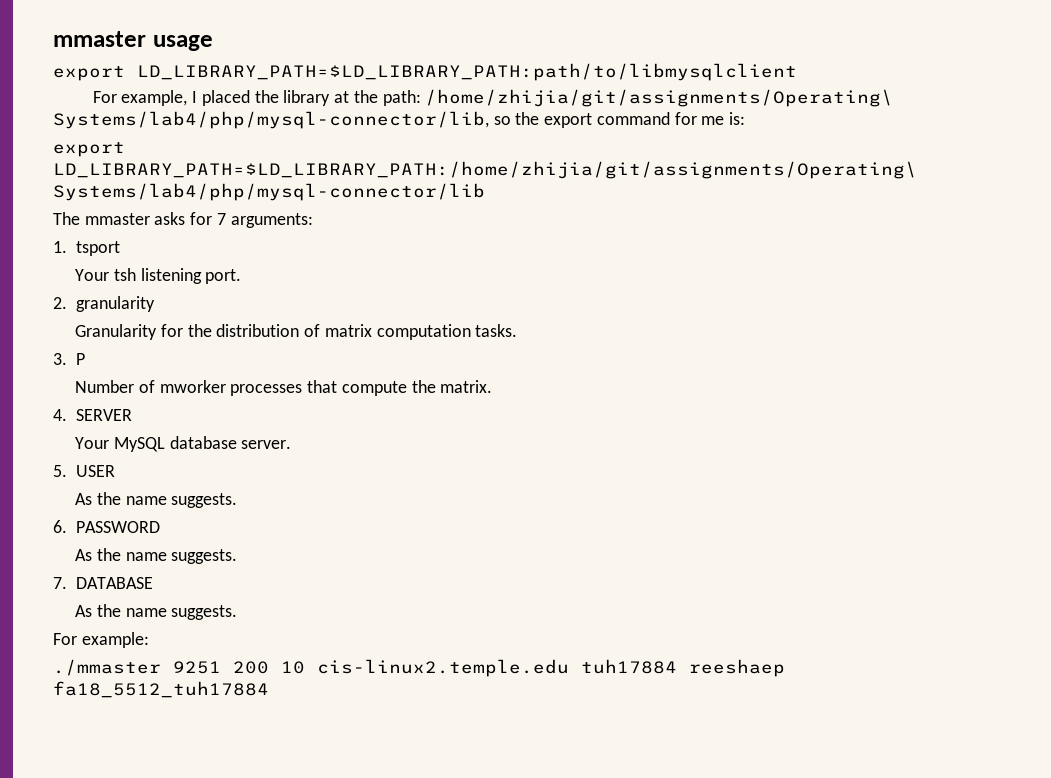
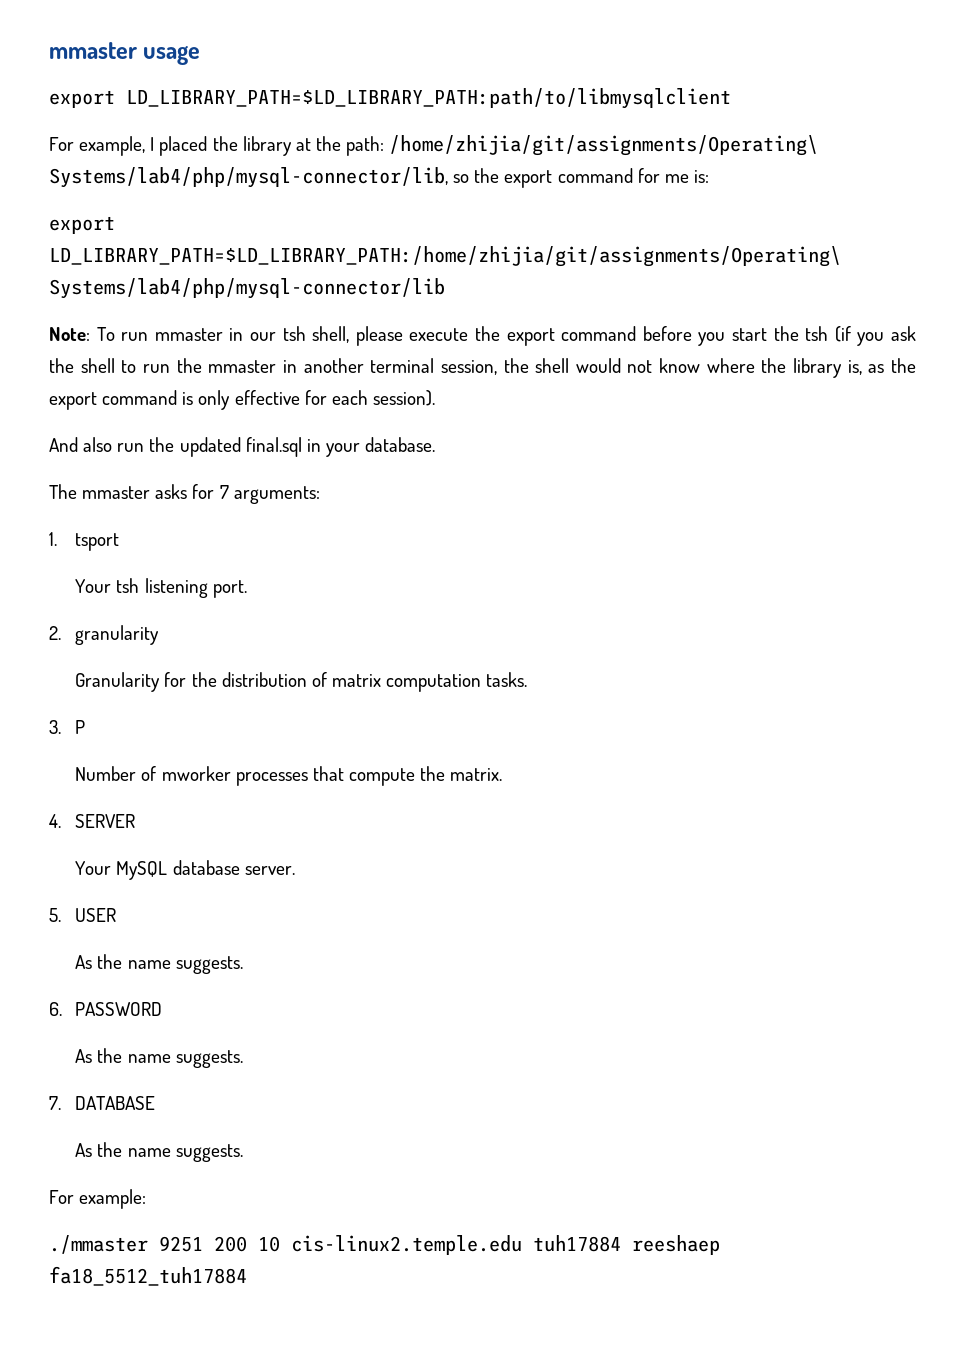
+ Note: To run mmaster in our tsh shell, please execute the export command before you start the tsh (if you ask the shell to run the mmaster in another terminal session, the shell would not know where the library is, as the export command is only effective for each session).
+ And also run the updated final.sql in your database.

